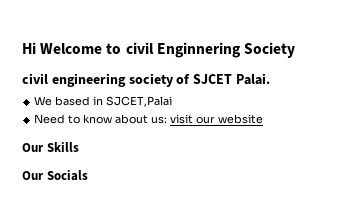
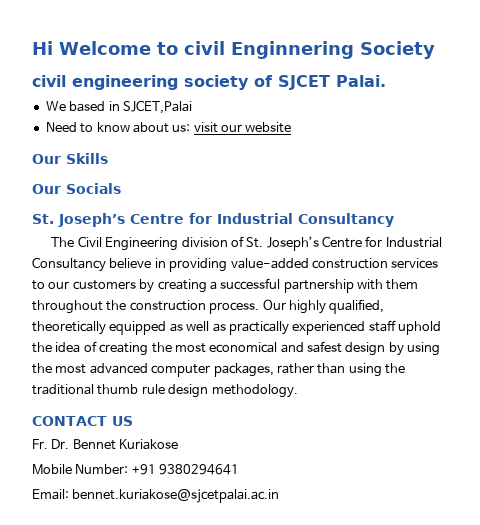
  Our Socials
+ St. Joseph’s Centre for Industrial Consultancy
+ The Civil Engineering division of St. Joseph’s Centre for Industrial Consultancy believe in providing value-added construction services to our customers by creating a successful partnership with them throughout the construction process. Our highly qualified, theoretically equipped as well as practically experienced staff uphold the idea of creating the most economical and safest design by using the most advanced computer packages, rather than using the traditional thumb rule design methodology.
+ CONTACT US
+ Fr. Dr. Bennet Kuriakose
+ Mobile Number: +91 9380294641
+ Email: bennet.kuriakose@sjcetpalai.ac.in

